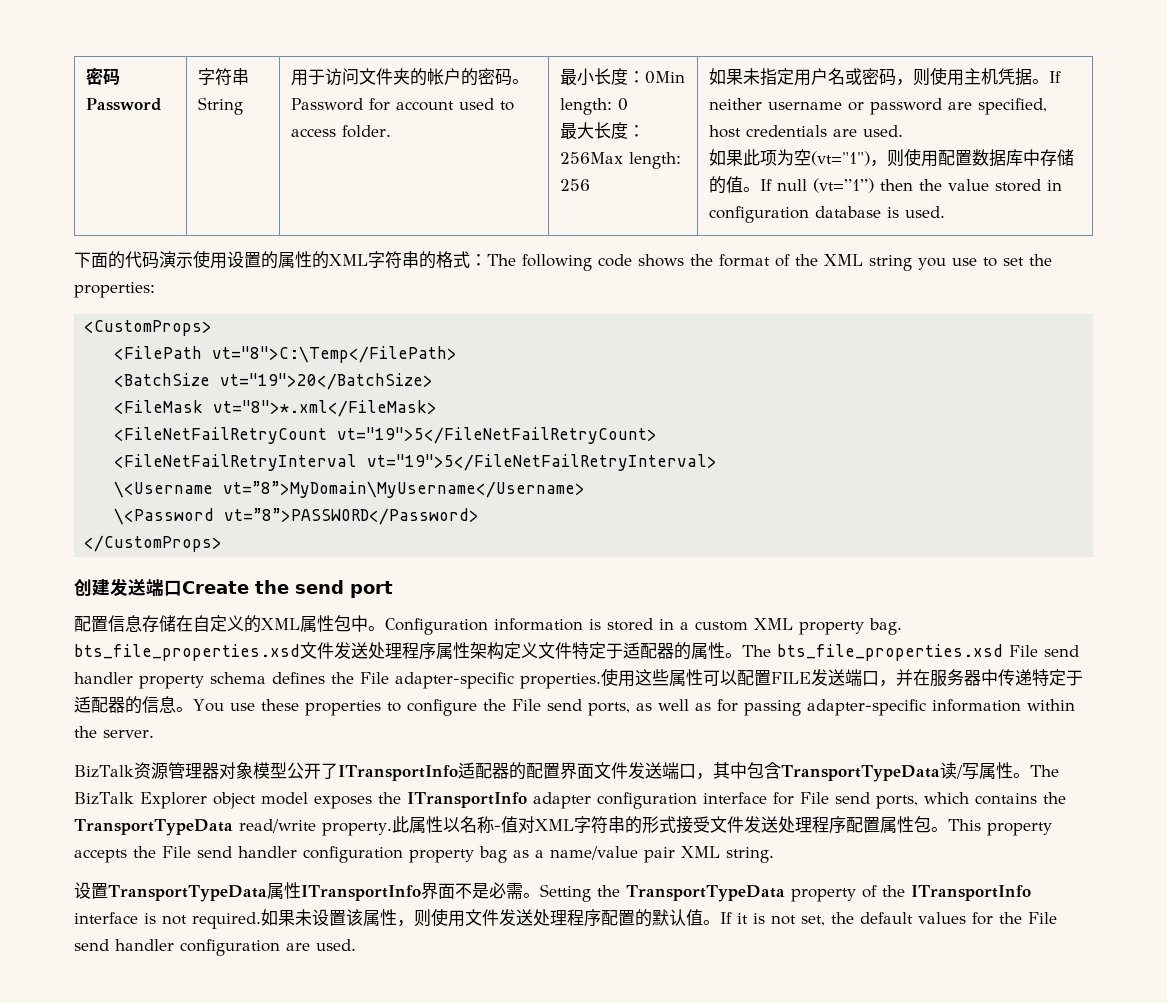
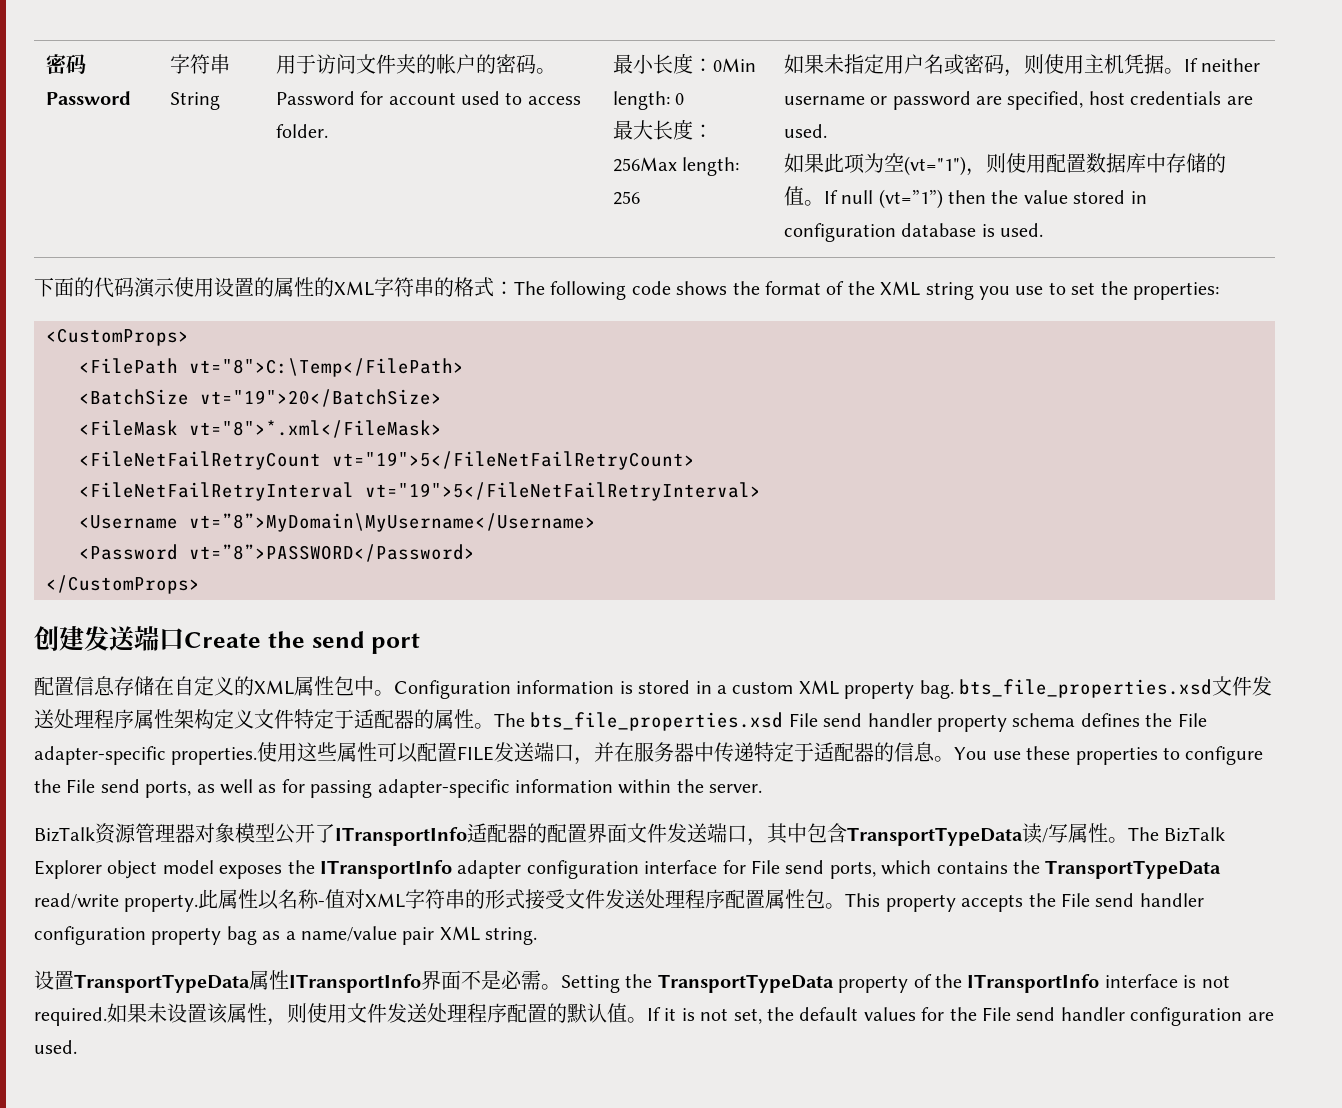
- \<Username vt=”8”>MyDomain\MyUsername</Username>
+ <Username vt=”8”>MyDomain\MyUsername</Username>
- \<Password vt=”8”>PASSWORD</Password>
+ <Password vt=”8”>PASSWORD</Password>

